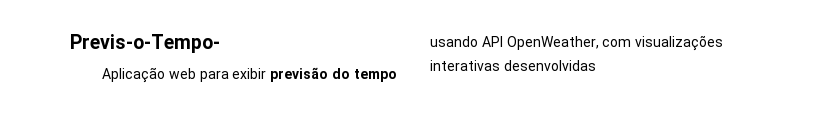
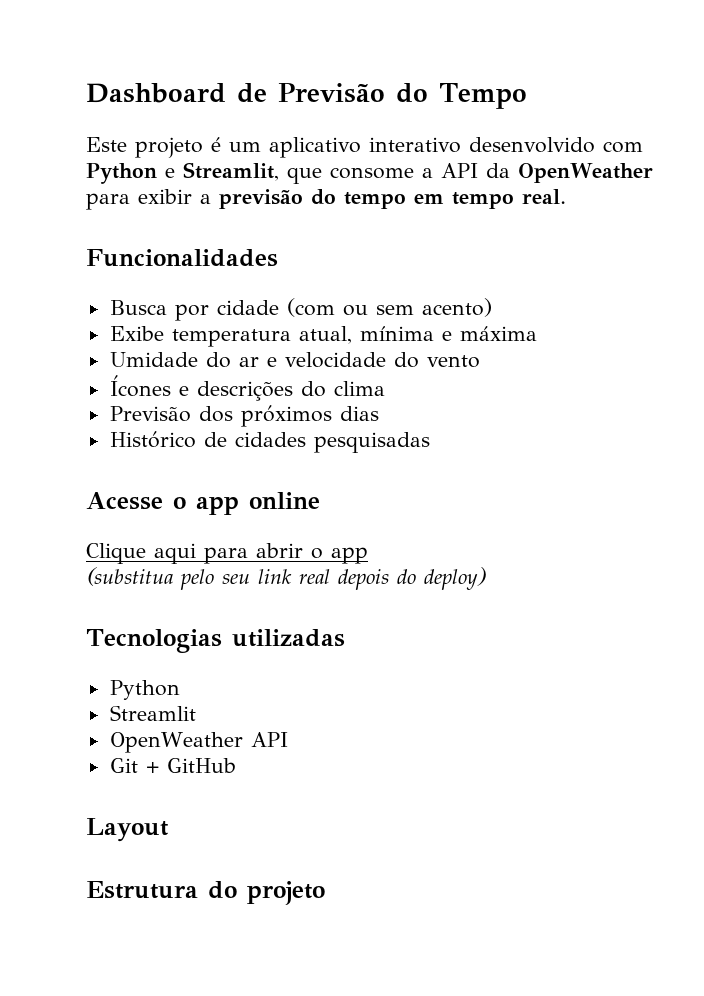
- Previs-o-Tempo-
- Aplicação web para exibir previsão do tempo usando API OpenWeather, com visualizações interativas desenvolvidas
+ Dashboard de Previsão do Tempo
+ Este projeto é um aplicativo interativo desenvolvido com Python e Streamlit, que consome a API da OpenWeather para exibir a previsão do tempo em tempo real.
+ Funcionalidades
+ Busca por cidade (com ou sem acento)
+ Exibe temperatura atual, mínima e máxima
+ Umidade do ar e velocidade do vento
+ Ícones e descrições do clima
+ Previsão dos próximos dias
+ Histórico de cidades pesquisadas
+ Acesse o app online
+ Clique aqui para abrir o app
+ (substitua pelo seu link real depois do deploy)
+ Tecnologias utilizadas
+ Python
+ Streamlit
+ OpenWeather API
+ Git + GitHub
+ Layout
+ Estrutura do projeto

